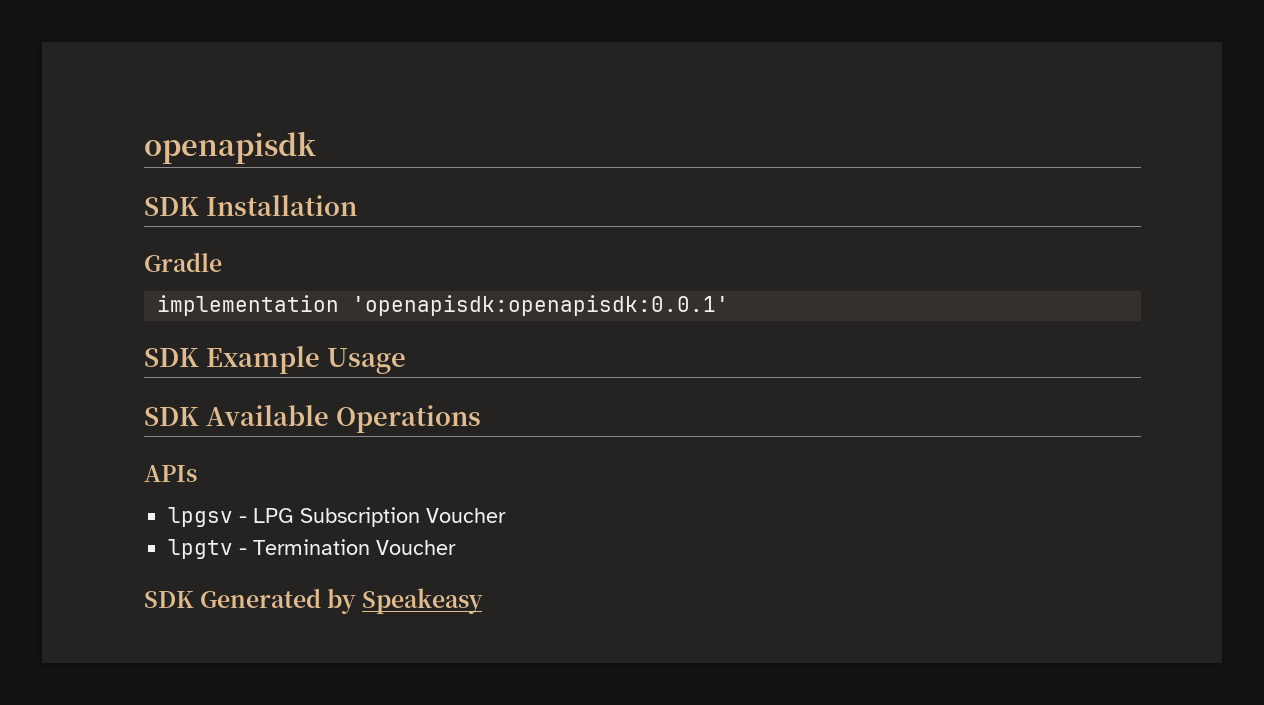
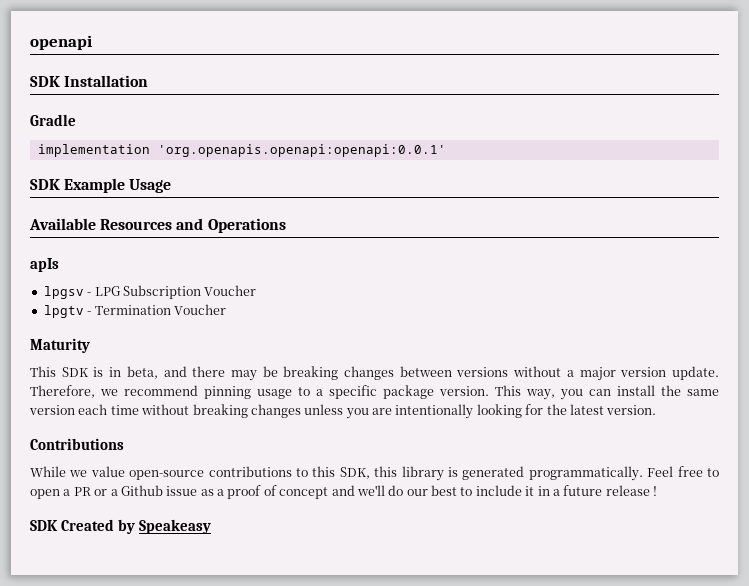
- openapisdk
+ openapi
- implementation 'openapisdk:openapisdk:0.0.1'
+ implementation 'org.openapis.openapi:openapi:0.0.1'
- SDK Available Operations
+ Available Resources and Operations
- APIs
+ apIs
- SDK Generated by Speakeasy
+ Maturity
+ This SDK is in beta, and there may be breaking changes between versions without a major version update. Therefore, we recommend pinning usage to a specific package version. This way, you can install the same version each time without breaking changes unless you are intentionally looking for the latest version.
+ Contributions
+ While we value open-source contributions to this SDK, this library is generated programmatically. Feel free to open a PR or a Github issue as a proof of concept and we'll do our best to include it in a future release !
+ SDK Created by Speakeasy

